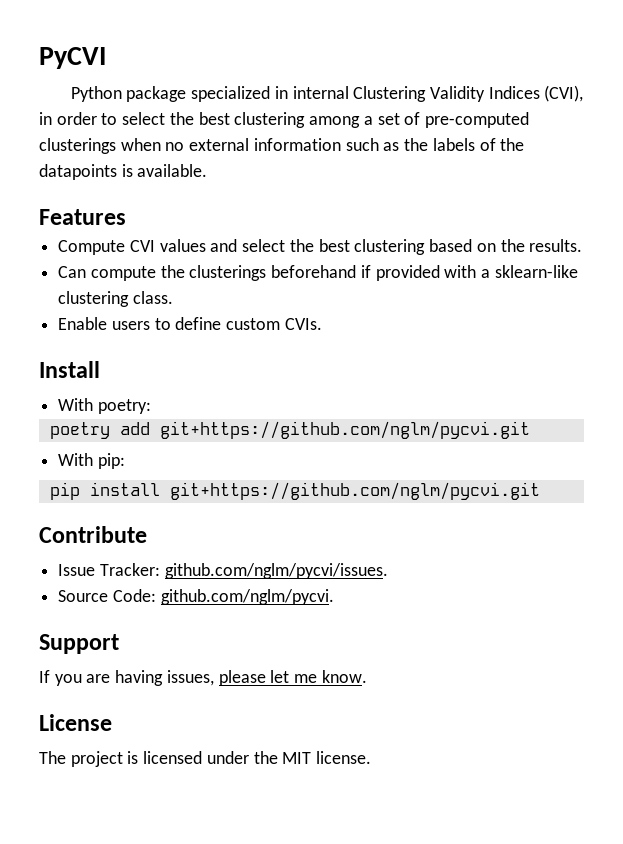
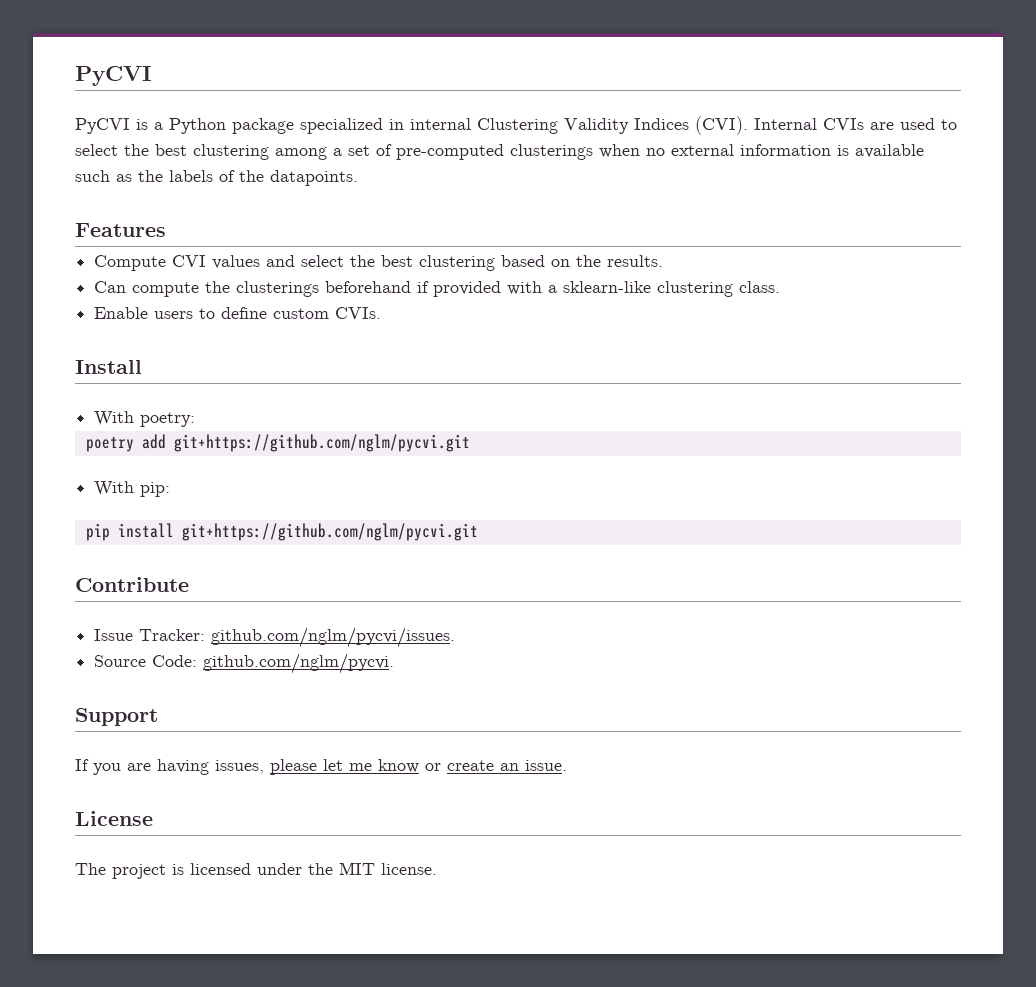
- Python package specialized in internal Clustering Validity Indices (CVI), in order to select the best clustering among a set of pre-computed clusterings when no external information such as the labels of the datapoints is available.
+ PyCVI is a Python package specialized in internal Clustering Validity Indices (CVI). Internal CVIs are used to select the best clustering among a set of pre-computed clusterings when no external information is available such as the labels of the datapoints.
- If you are having issues, please let me know.
+ If you are having issues, please let me know or create an issue.

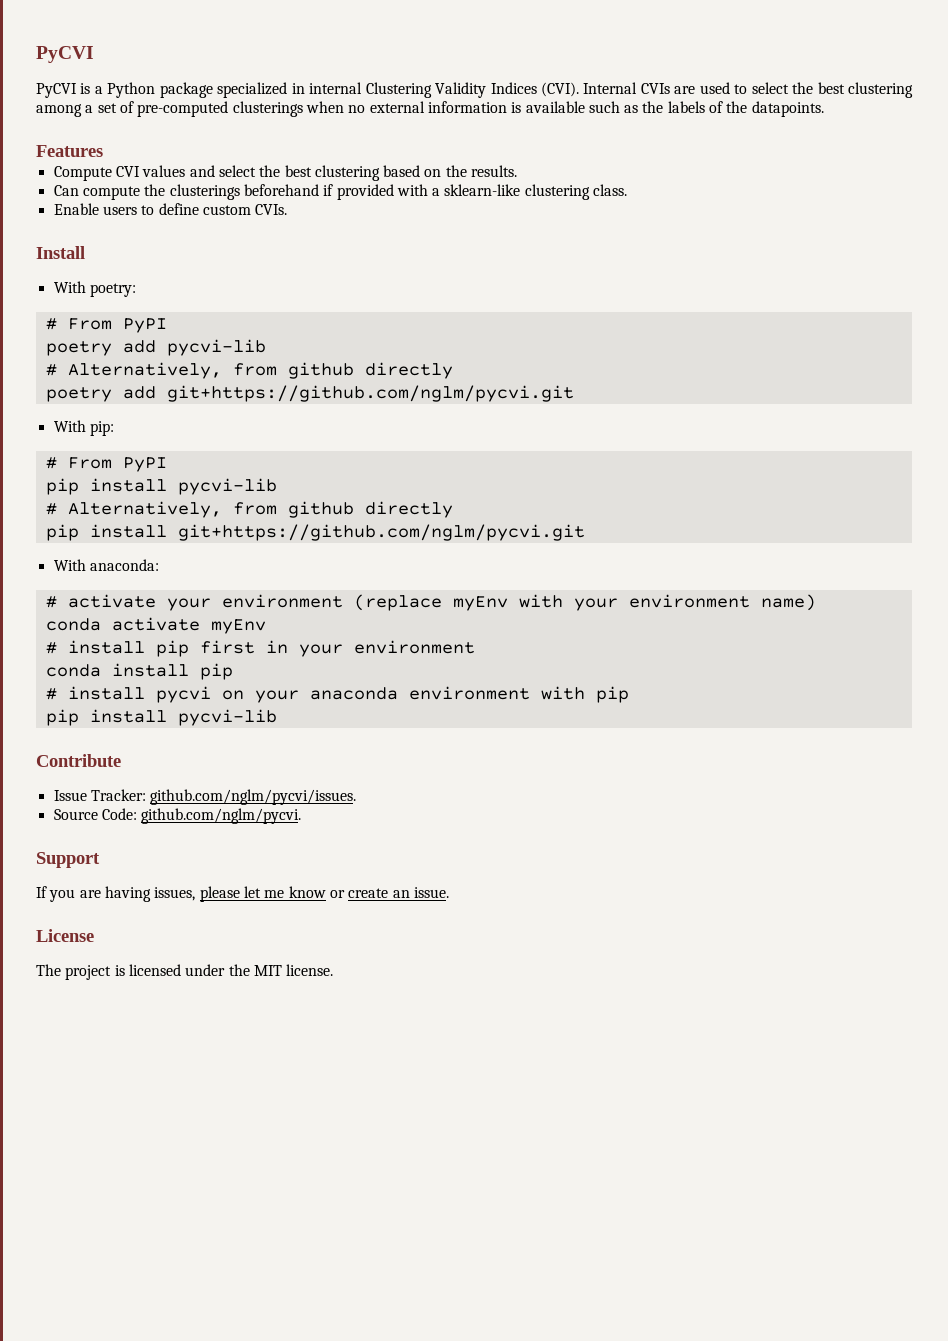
  With poetry:
+ # From PyPI
+ poetry add pycvi-lib
+ # Alternatively, from github directly
  With pip:
+ # From PyPI
+ pip install pycvi-lib
+ # Alternatively, from github directly
  pip install git+https://github.com/nglm/pycvi.git
+ With anaconda:
+ # activate your environment (replace myEnv with your environment name)
+ conda activate myEnv
+ # install pip first in your environment
+ conda install pip
+ # install pycvi on your anaconda environment with pip
+ pip install pycvi-lib

